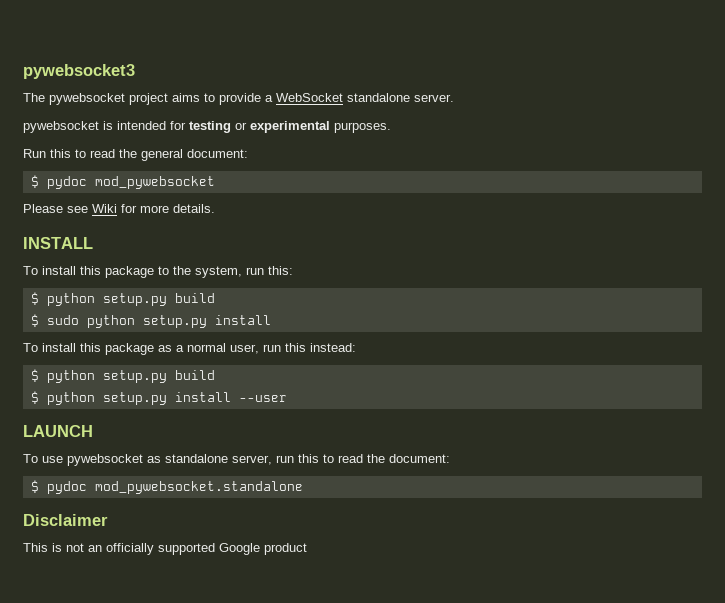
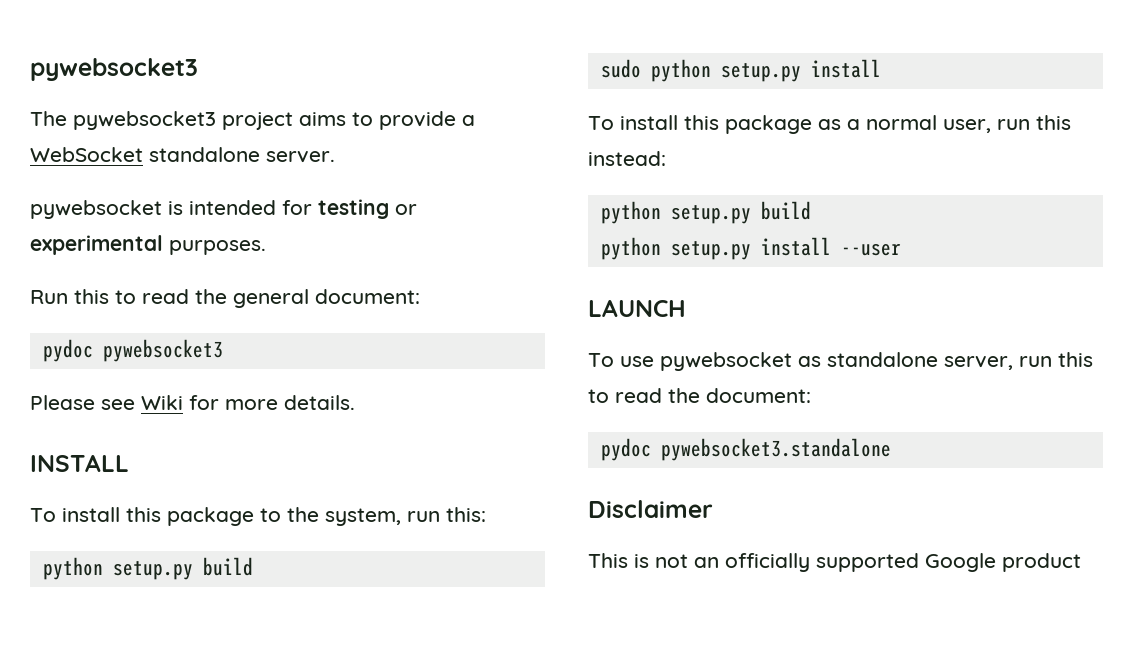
- The pywebsocket project aims to provide a WebSocket standalone server.
+ The pywebsocket3 project aims to provide a WebSocket standalone server.
- $ pydoc mod_pywebsocket
+ pydoc pywebsocket3
  To install this package to the system, run this:
- $ python setup.py build
- $ sudo python setup.py install
+ python setup.py build
+ sudo python setup.py install
  To install this package as a normal user, run this instead:
- $ python setup.py build
- $ python setup.py install --user
+ python setup.py build
+ python setup.py install --user
- $ pydoc mod_pywebsocket.standalone
+ pydoc pywebsocket3.standalone

